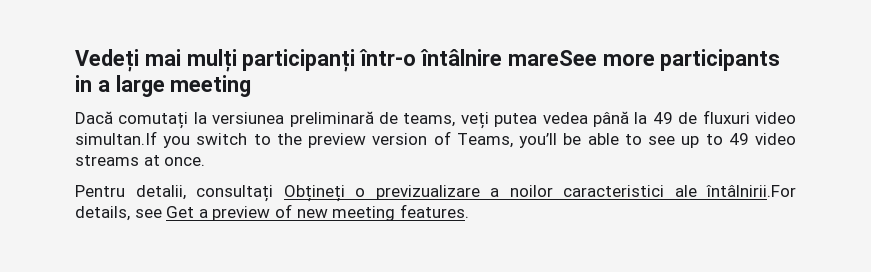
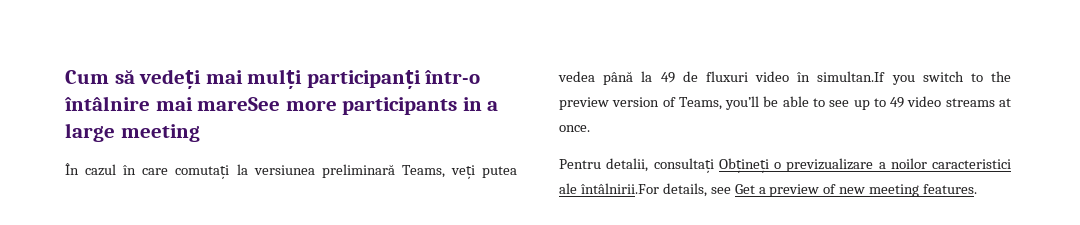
- Vedeți mai mulți participanți într-o întâlnire mareSee more participants in a large meeting
+ Cum să vedeți mai mulți participanți într-o întâlnire mai mareSee more participants in a large meeting
- Dacă comutați la versiunea preliminară de teams, veți putea vedea până la 49 de fluxuri video simultan.If you switch to the preview version of Teams, you’ll be able to see up to 49 video streams at once.
+ În cazul în care comutați la versiunea preliminară Teams, veți putea vedea până la 49 de fluxuri video în simultan.If you switch to the preview version of Teams, you’ll be able to see up to 49 video streams at once.

